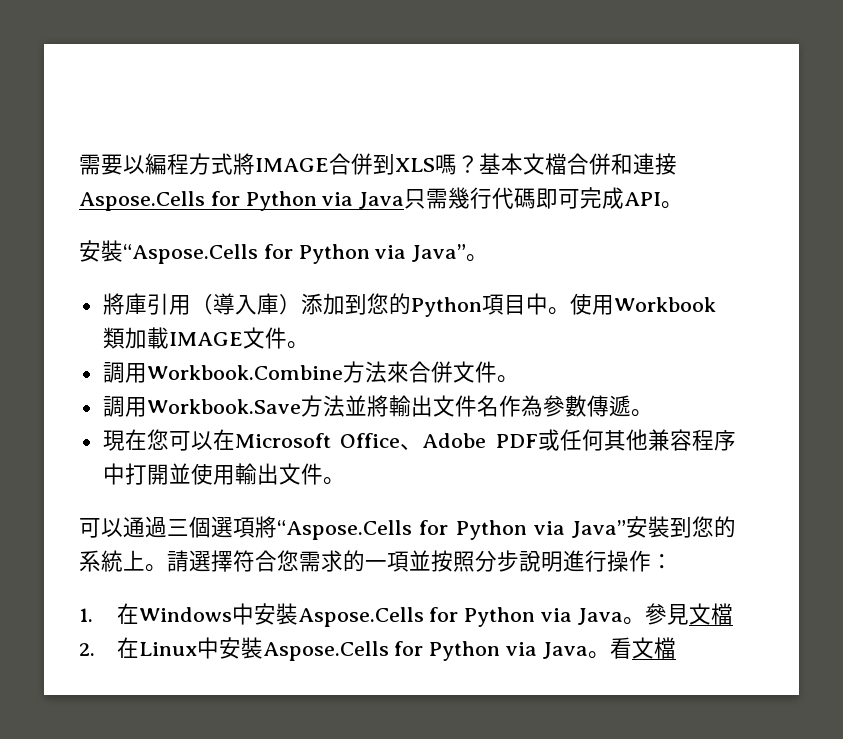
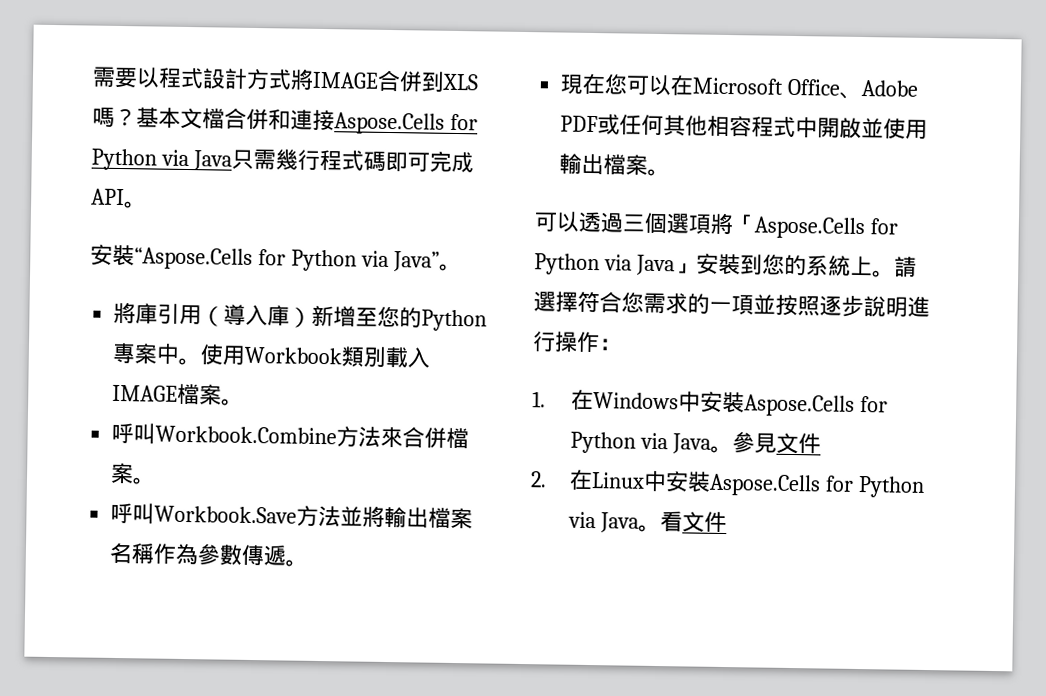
- 需要以編程方式將IMAGE合併到XLS嗎？
+ 需要以程式設計方式將IMAGE合併到XLS嗎？
- 基本文檔合併和連接Aspose.Cells for Python via Java只需幾行代碼即可完成API。
+ 基本文檔合併和連接Aspose.Cells for Python via Java只需幾行程式碼即可完成API。
- 將庫引用（導入庫）添加到您的Python項目中。
+ 將庫引用（導入庫）新增至您的Python專案中。
- 使用Workbook類加載IMAGE文件。
- 調用Workbook.Combine方法來合併文件。
- 調用Workbook.Save方法並將輸出文件名作為參數傳遞。
+ 使用Workbook類別載入IMAGE檔案。
+ 呼叫Workbook.Combine方法來合併檔案。
+ 呼叫Workbook.Save方法並將輸出檔案名稱作為參數傳遞。
- 現在您可以在Microsoft Office、Adobe PDF或任何其他兼容程序中打開並使用輸出文件。
+ 現在您可以在Microsoft Office、Adobe PDF或任何其他相容程式中開啟並使用輸出檔案。
- 可以通過三個選項將“Aspose.Cells for Python via Java”安裝到您的系統上。
+ 可以透過三個選項將「Aspose.Cells for Python via Java」安裝到您的系統上。
- 請選擇符合您需求的一項並按照分步說明進行操作：
+ 請選擇符合您需求的一項並按照逐步說明進行操作：
- 參見文檔
+ 參見文件
- 看文檔
+ 看文件

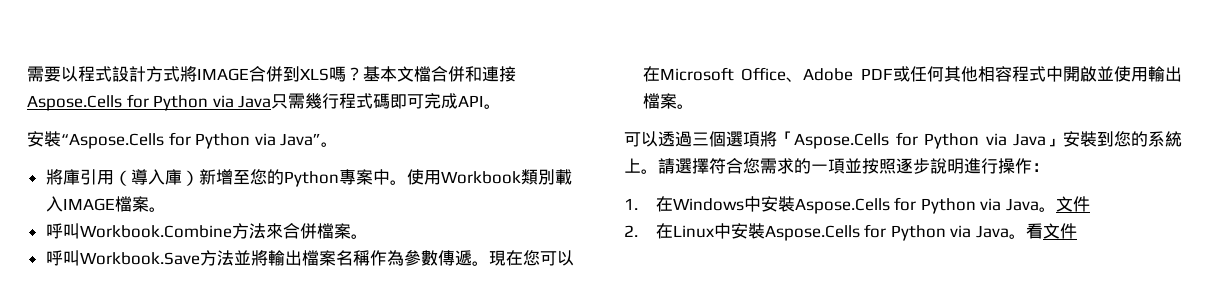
- 呼叫Workbook.Save方法並將輸出檔案名稱作為參數傳遞。
- 現在您可以在Microsoft Office、Adobe PDF或任何其他相容程式中開啟並使用輸出檔案。
+ 呼叫Workbook.Save方法並將輸出檔案名稱作為參數傳遞。現在您可以在Microsoft Office、Adobe PDF或任何其他相容程式中開啟並使用輸出檔案。
- 1.在Windows中安裝Aspose.Cells for Python via Java。參見文件
+ 1.在Windows中安裝Aspose.Cells for Python via Java。文件

